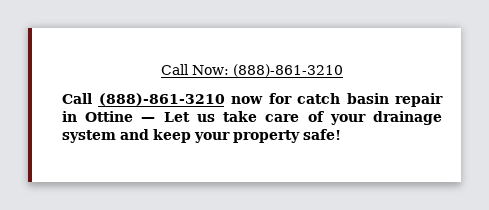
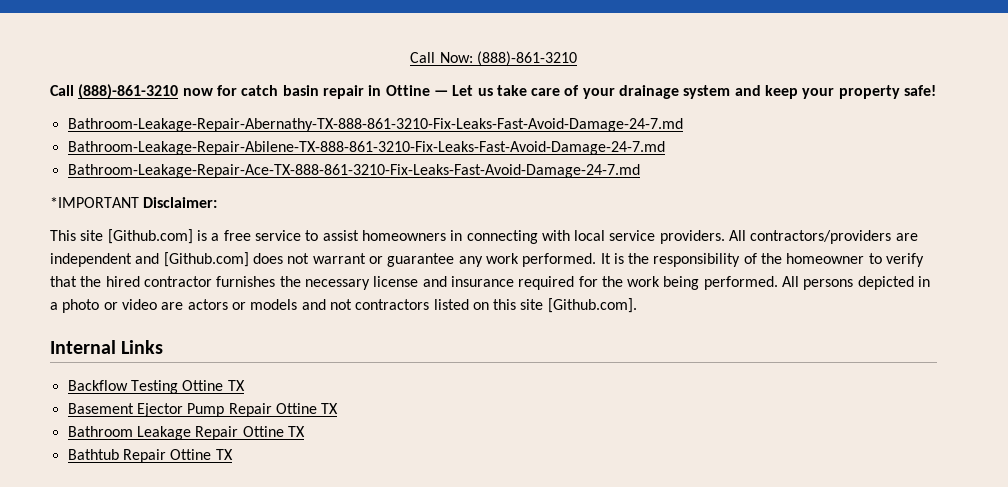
+ Bathroom-Leakage-Repair-Abernathy-TX-888-861-3210-Fix-Leaks-Fast-Avoid-Damage-24-7.md
+ Bathroom-Leakage-Repair-Abilene-TX-888-861-3210-Fix-Leaks-Fast-Avoid-Damage-24-7.md
+ Bathroom-Leakage-Repair-Ace-TX-888-861-3210-Fix-Leaks-Fast-Avoid-Damage-24-7.md
+ *IMPORTANT Disclaimer:
+ This site [Github.com] is a free service to assist homeowners in connecting with local service providers. All contractors/providers are independent and [Github.com] does not warrant or guarantee any work performed. It is the responsibility of the homeowner to verify that the hired contractor furnishes the necessary license and insurance required for the work being performed. All persons depicted in a photo or video are actors or models and not contractors listed on this site [Github.com].
+ Internal Links
+ Backflow Testing Ottine TX
+ Basement Ejector Pump Repair Ottine TX
+ Bathroom Leakage Repair Ottine TX
+ Bathtub Repair Ottine TX

